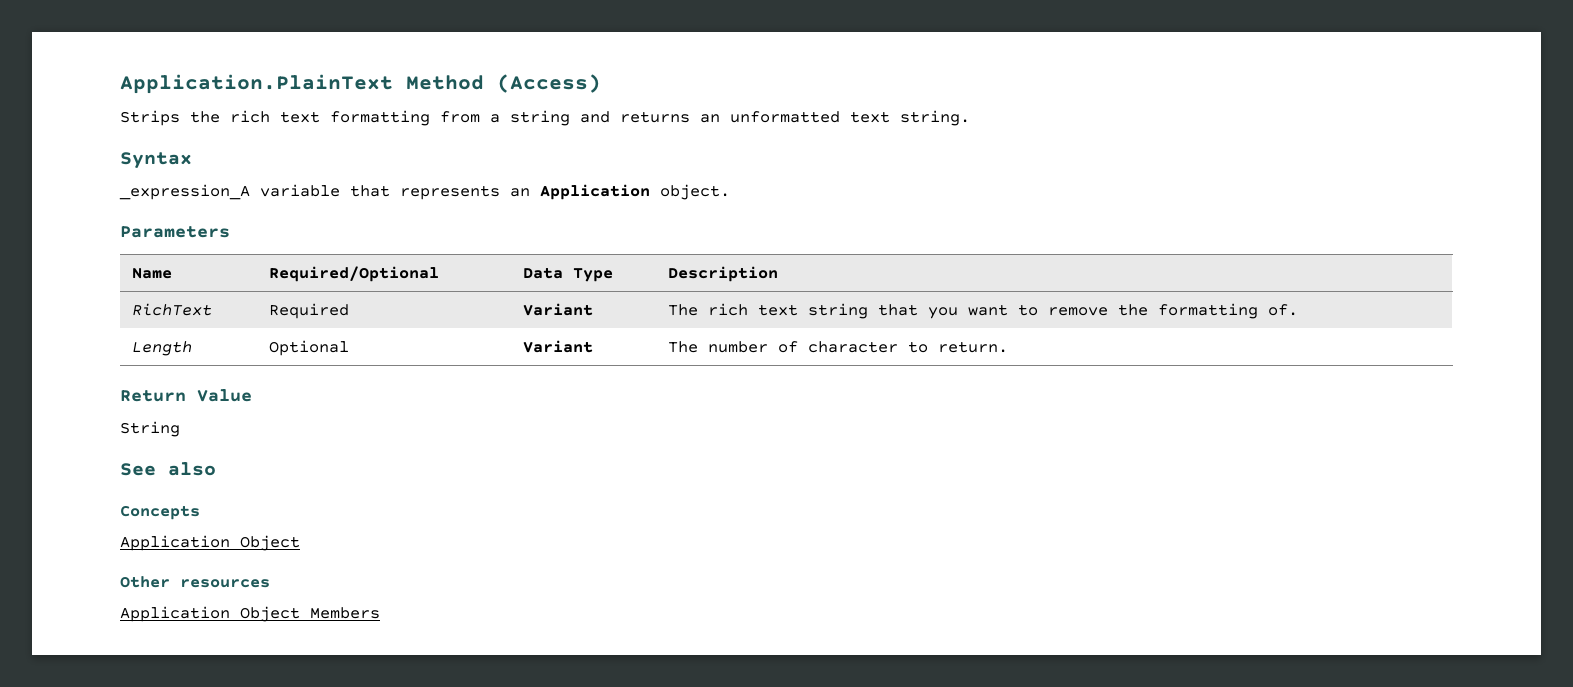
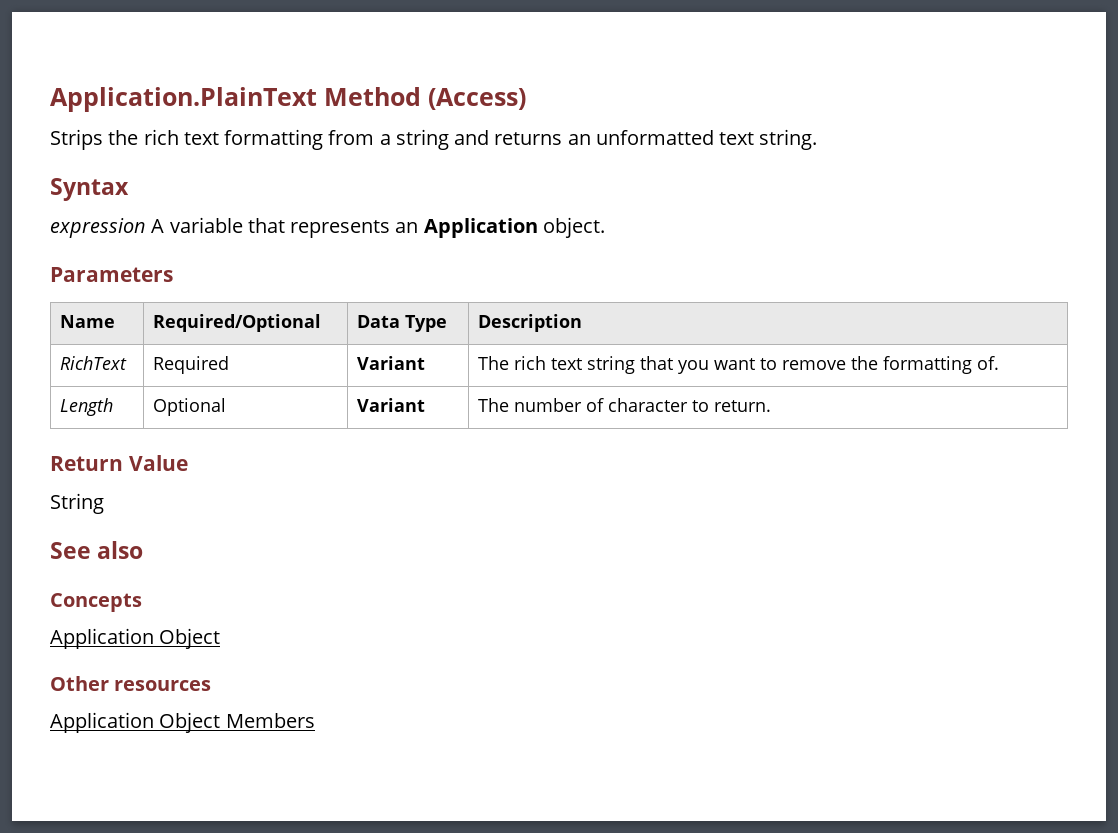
- _expression_A variable that represents an Application object.
+ expression A variable that represents an Application object.

